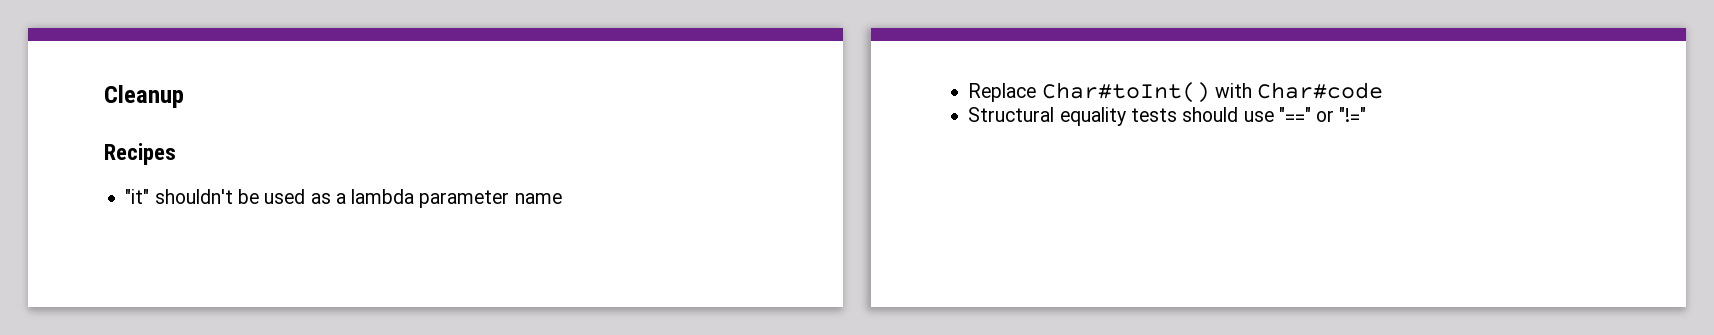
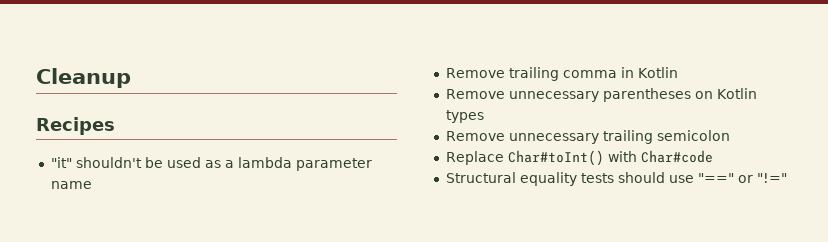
+ Remove trailing comma in Kotlin
+ Remove unnecessary parentheses on Kotlin types
+ Remove unnecessary trailing semicolon

